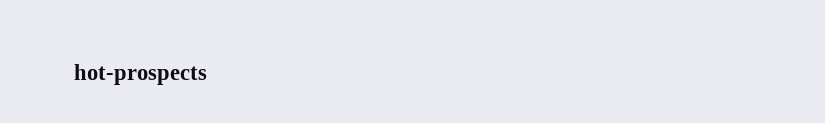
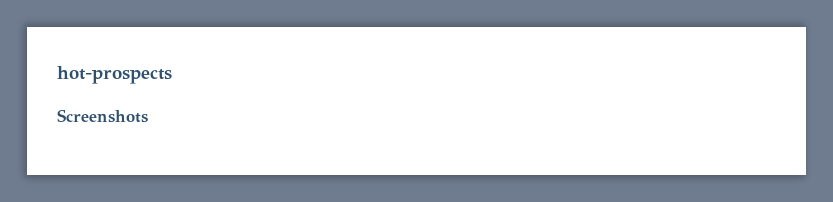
+ Screenshots

